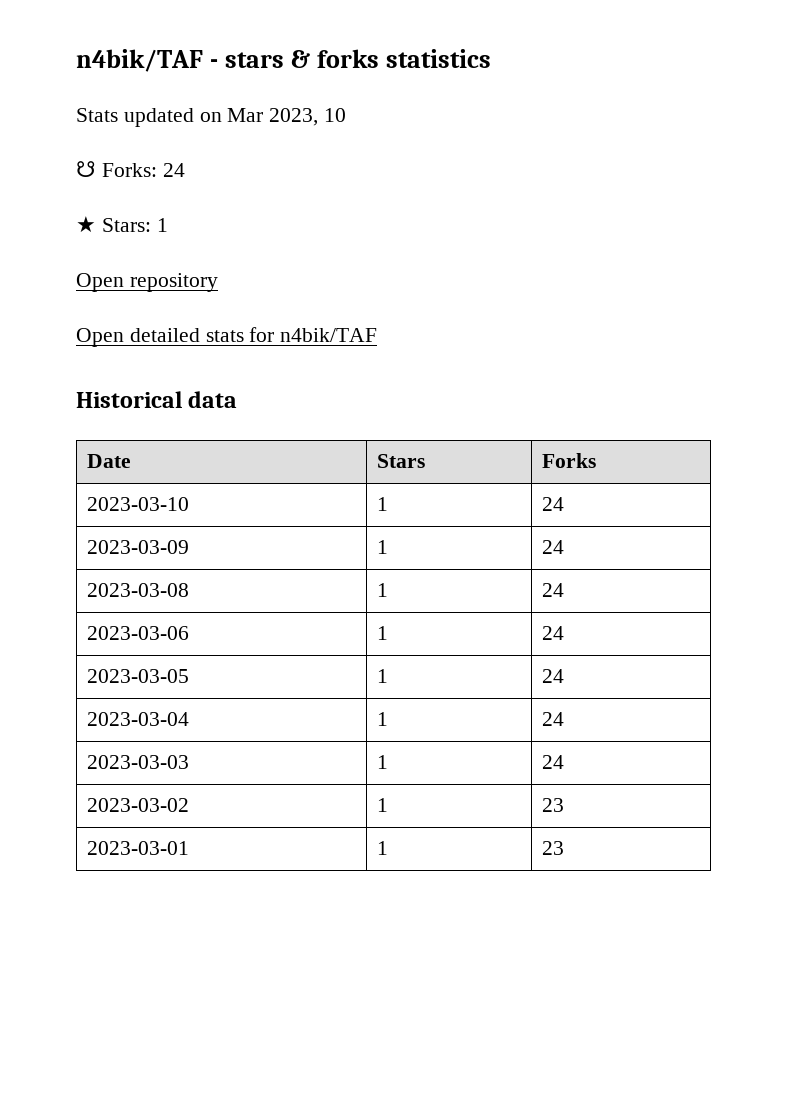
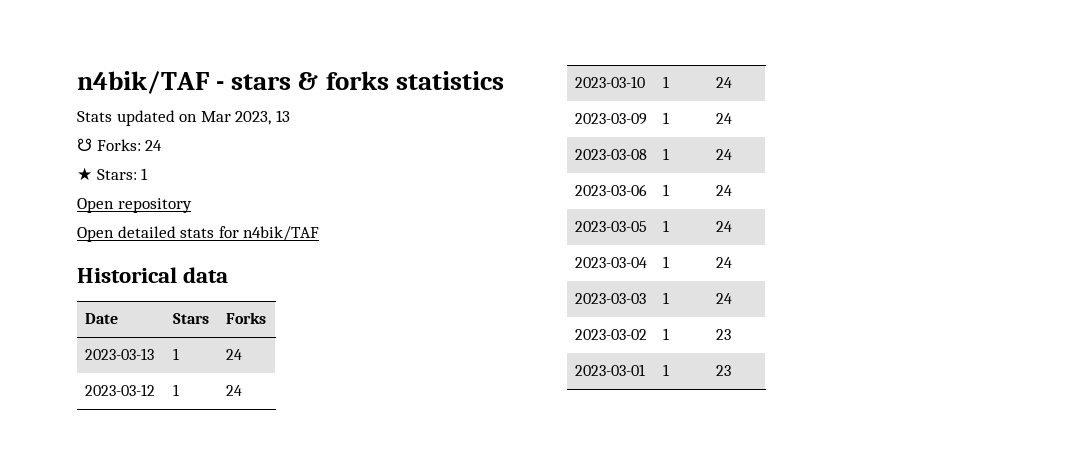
- Stats updated on Mar 2023, 10
+ Stats updated on Mar 2023, 13
+ 2023-03-13 | 1 | 24
+ 2023-03-12 | 1 | 24

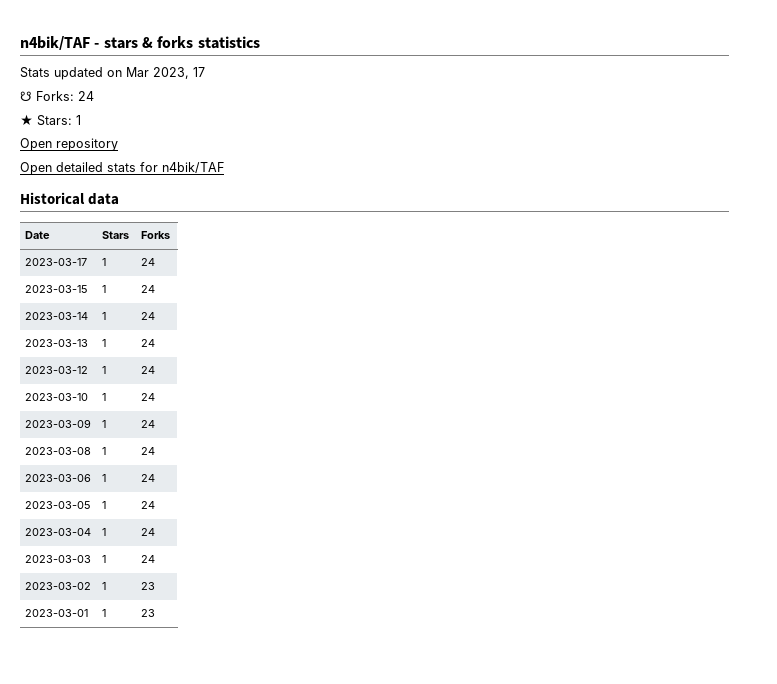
- Stats updated on Mar 2023, 13
+ Stats updated on Mar 2023, 17
+ 2023-03-17 | 1 | 24
+ 2023-03-15 | 1 | 24
+ 2023-03-14 | 1 | 24

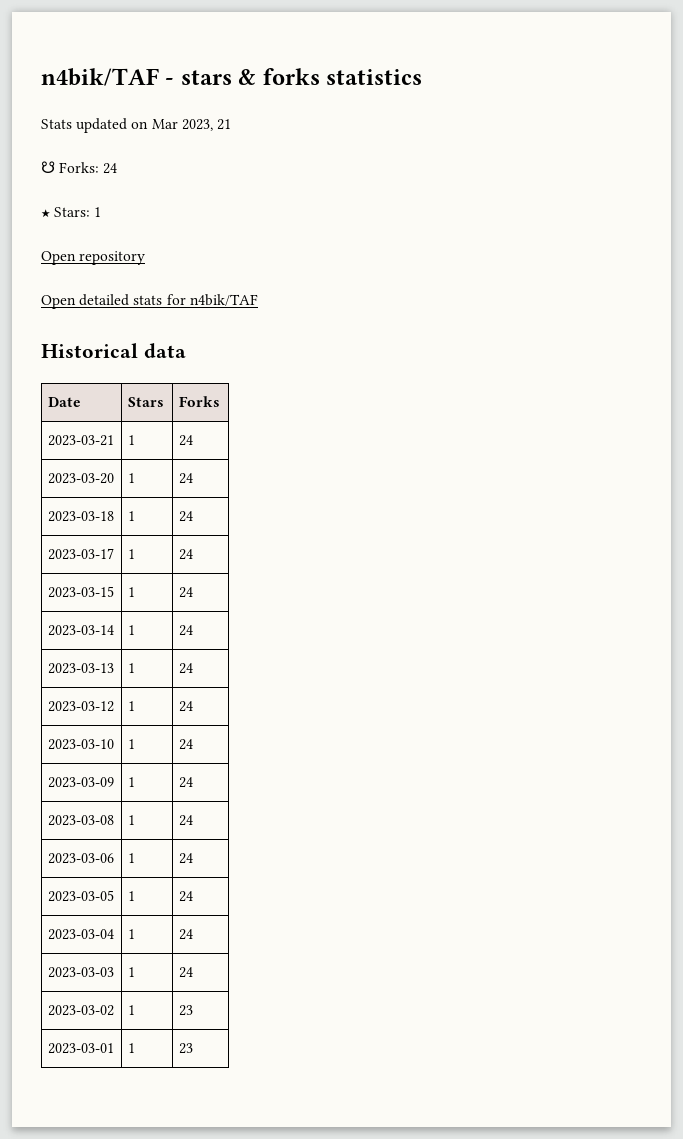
- Stats updated on Mar 2023, 17
+ Stats updated on Mar 2023, 21
+ 2023-03-21 | 1 | 24
+ 2023-03-20 | 1 | 24
+ 2023-03-18 | 1 | 24

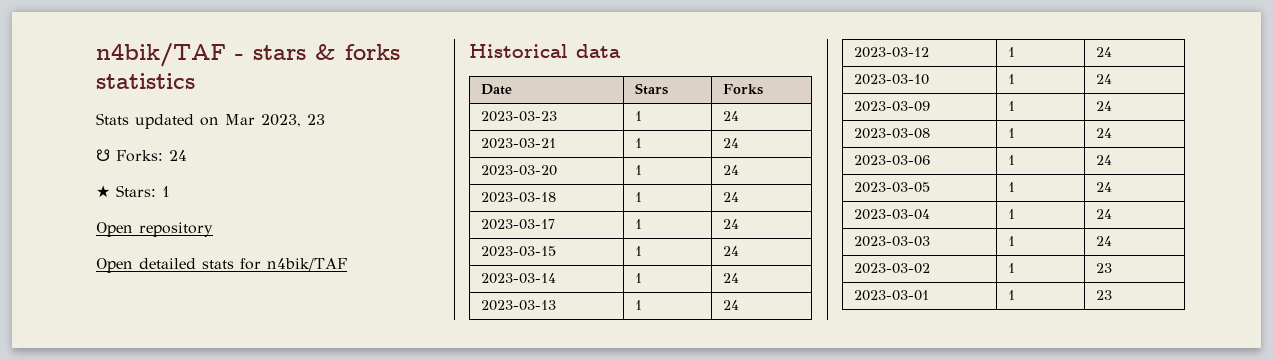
- Stats updated on Mar 2023, 21
+ Stats updated on Mar 2023, 23
+ 2023-03-23 | 1 | 24

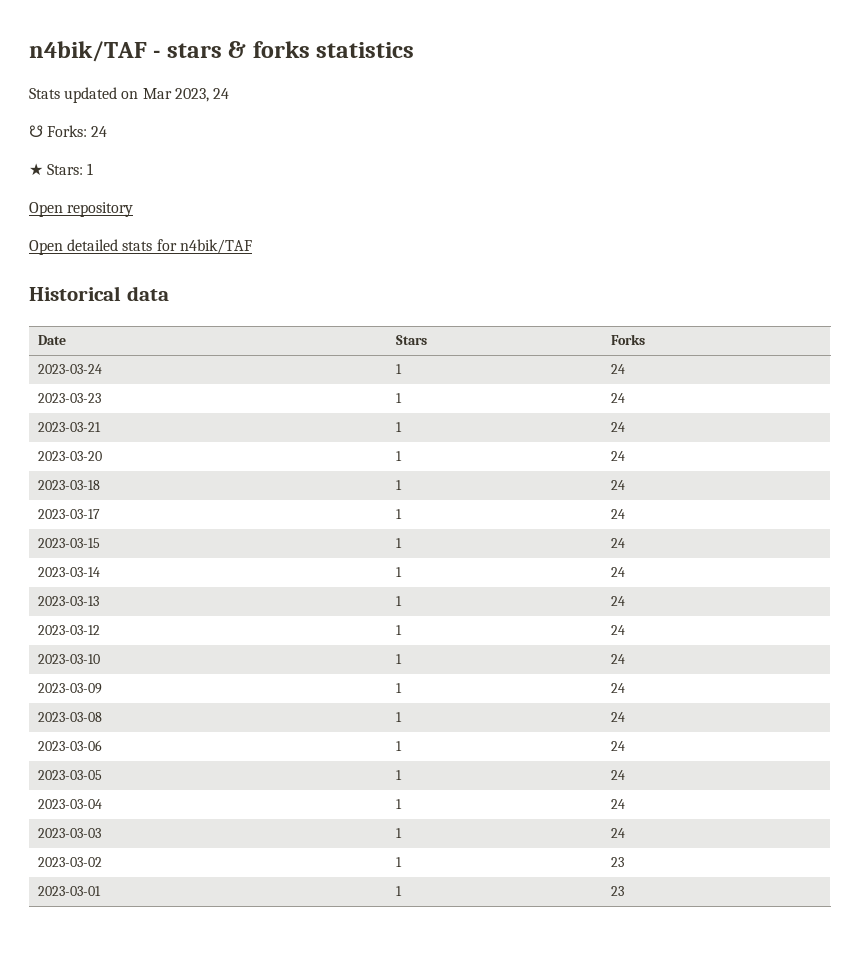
- Stats updated on Mar 2023, 23
+ Stats updated on Mar 2023, 24
+ 2023-03-24 | 1 | 24

